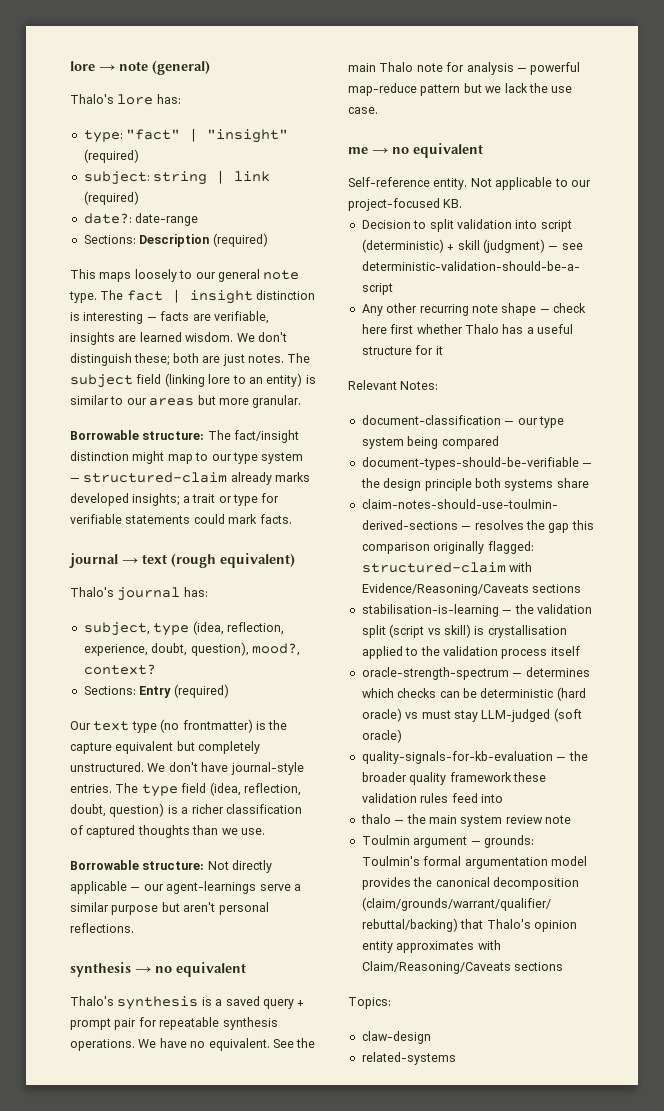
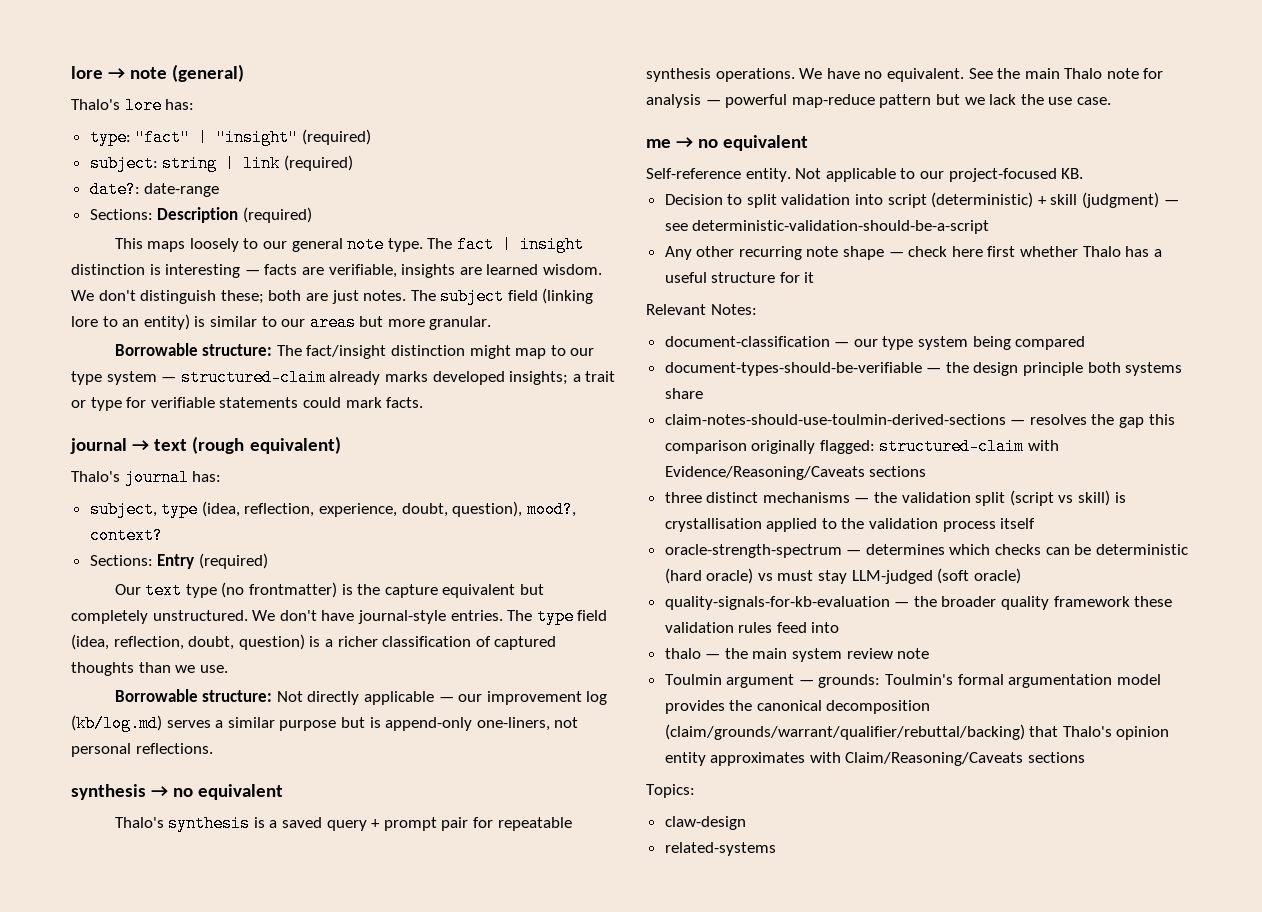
- Borrowable structure: Not directly applicable — our agent-learnings serve a similar purpose but aren't personal reflections.
+ Borrowable structure: Not directly applicable — our improvement log (kb/log.md) serves a similar purpose but is append-only one-liners, not personal reflections.
- stabilisation-is-learning — the validation split (script vs skill) is crystallisation applied to the validation process itself
+ three distinct mechanisms — the validation split (script vs skill) is crystallisation applied to the validation process itself

